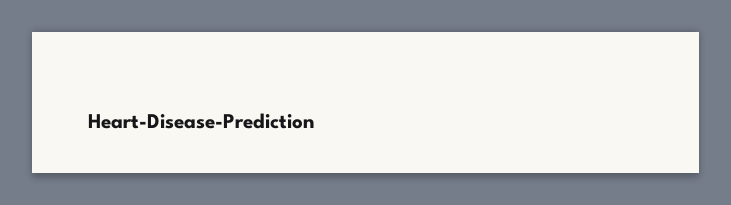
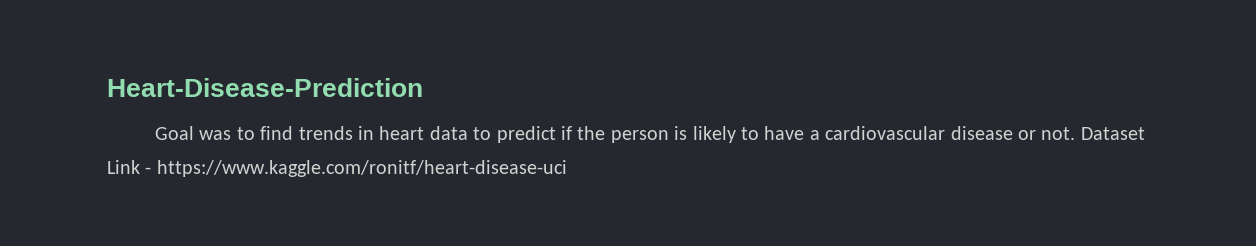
+ Goal was to find trends in heart data to predict if the person is likely to have a cardiovascular disease or not. Dataset Link - https://www.kaggle.com/ronitf/heart-disease-uci

